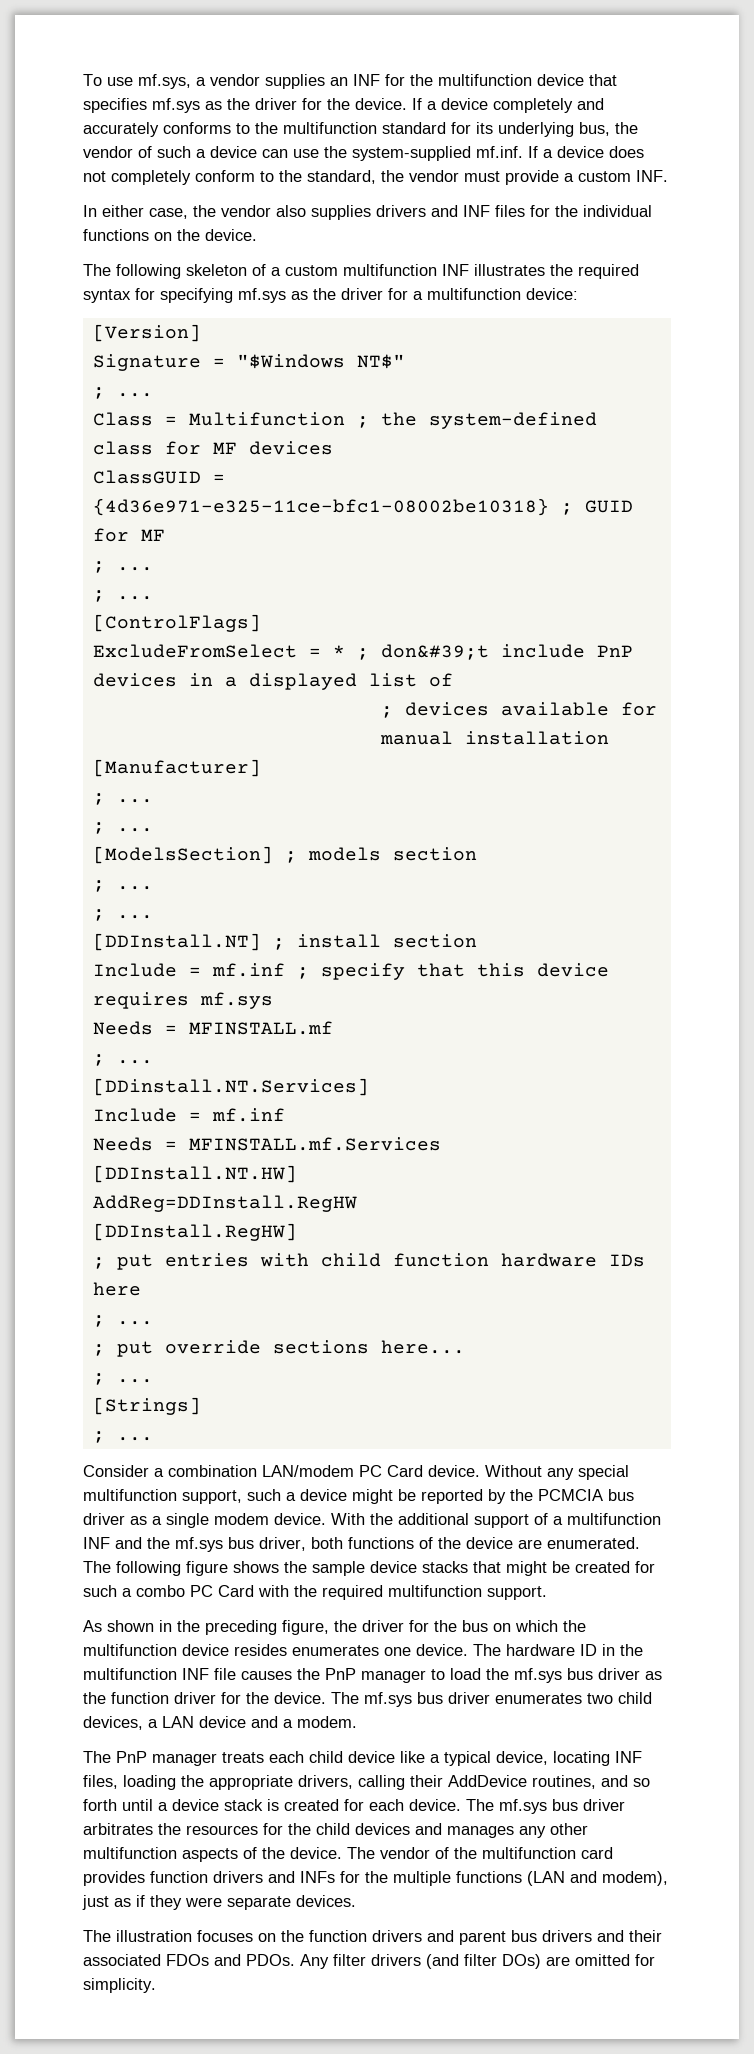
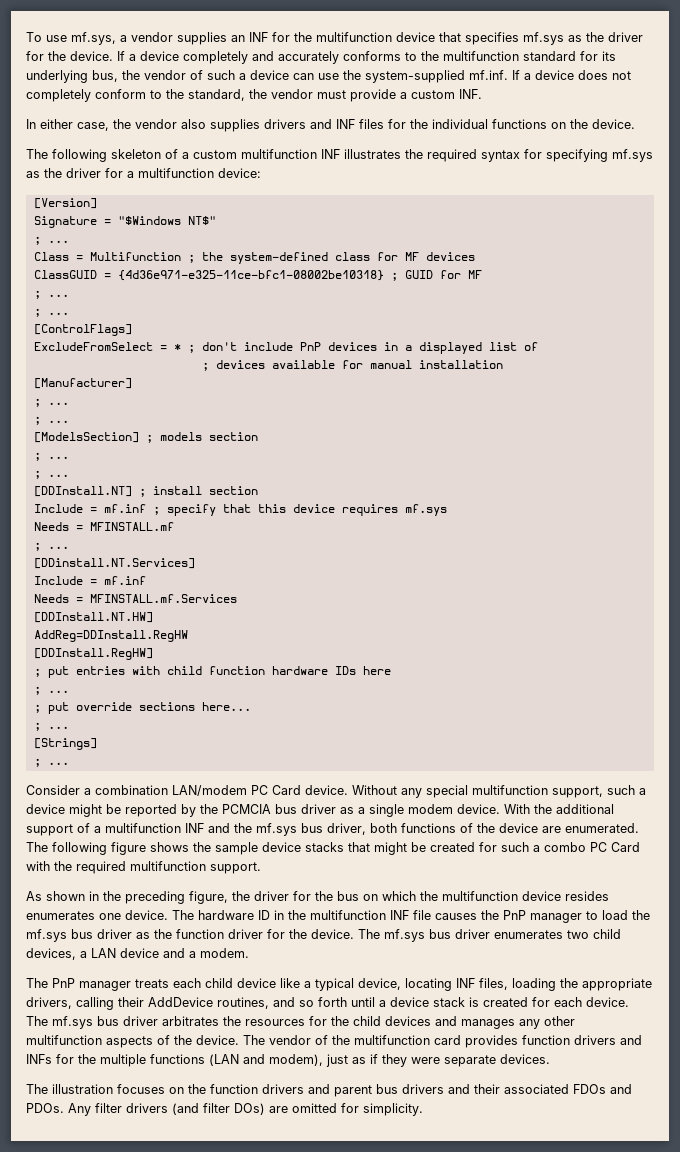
- ExcludeFromSelect = * ; don&#39;t include PnP devices in a displayed list of
+ ExcludeFromSelect = * ; don't include PnP devices in a displayed list of

